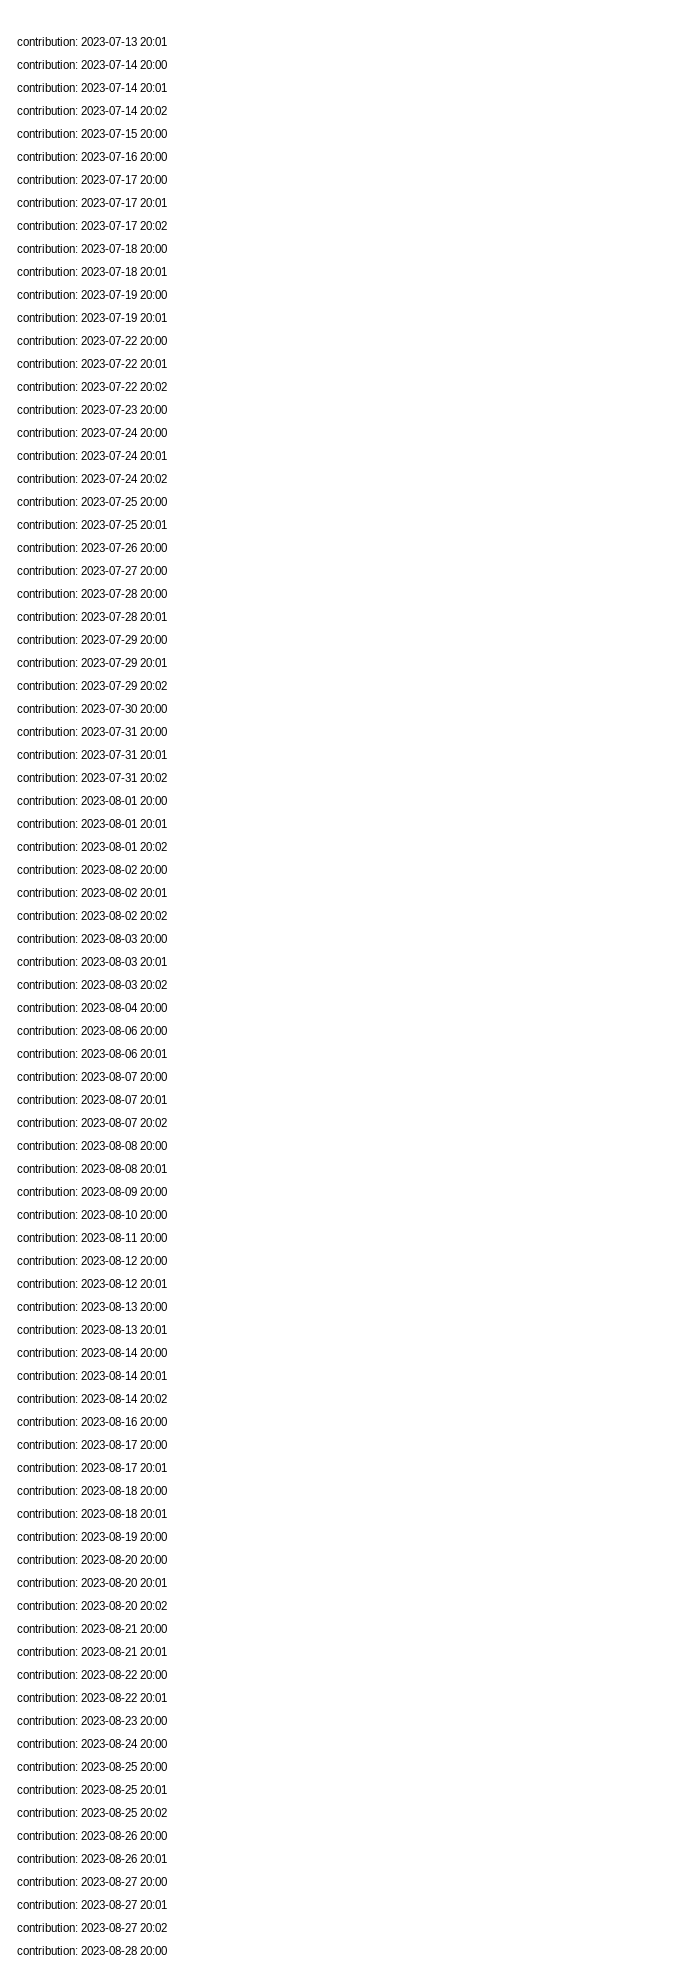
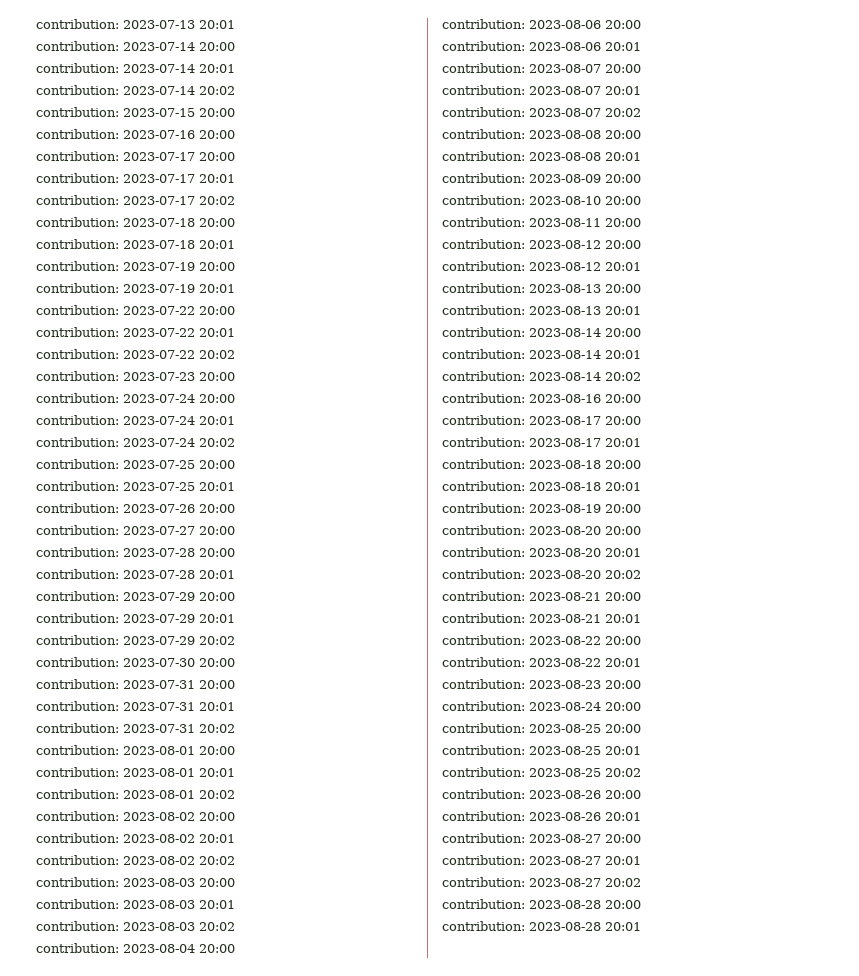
+ contribution: 2023-08-28 20:01

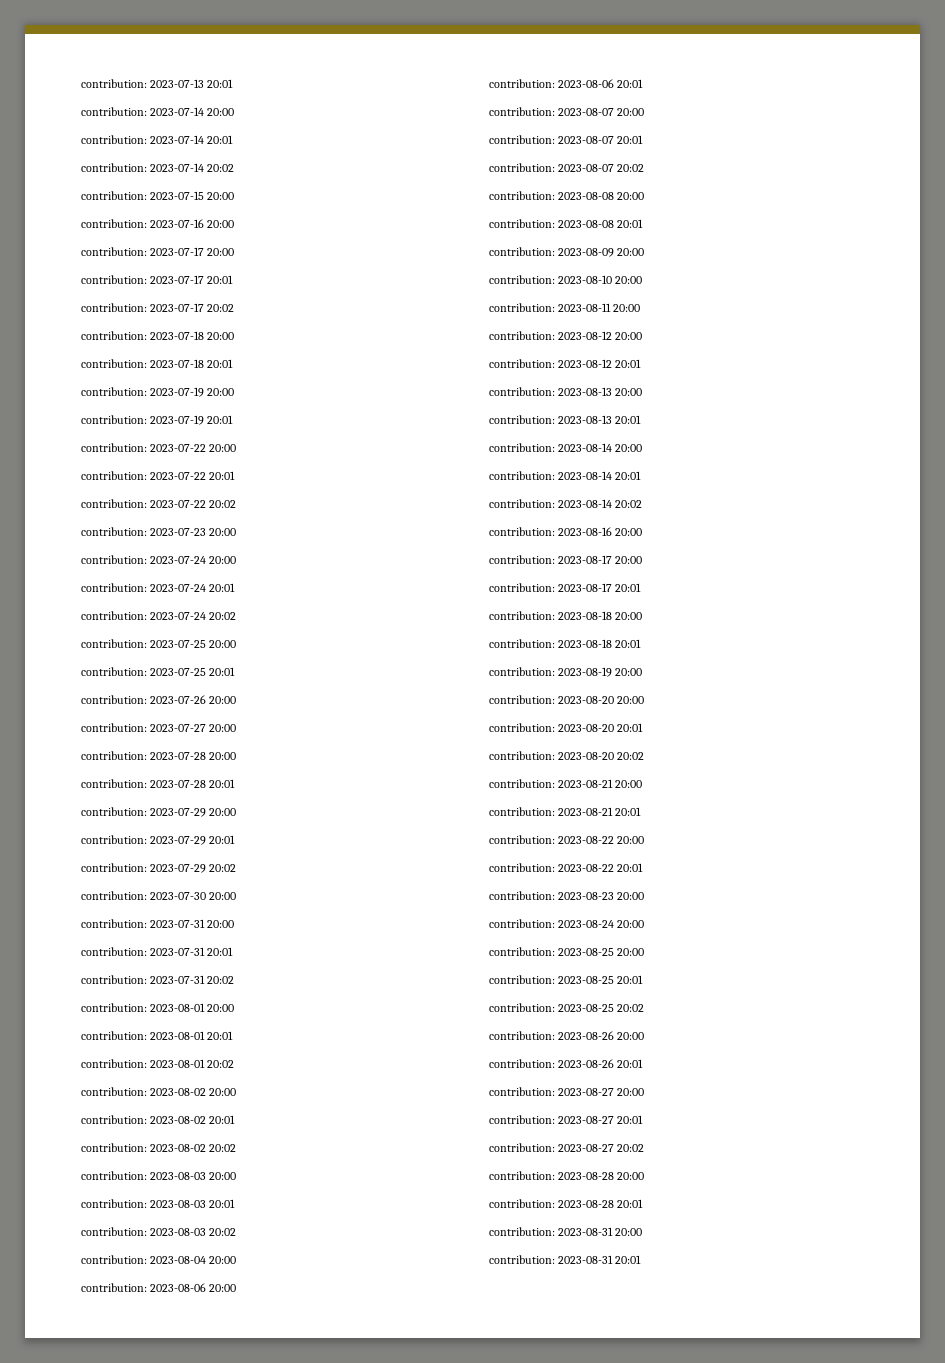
+ contribution: 2023-08-31 20:00
+ contribution: 2023-08-31 20:01

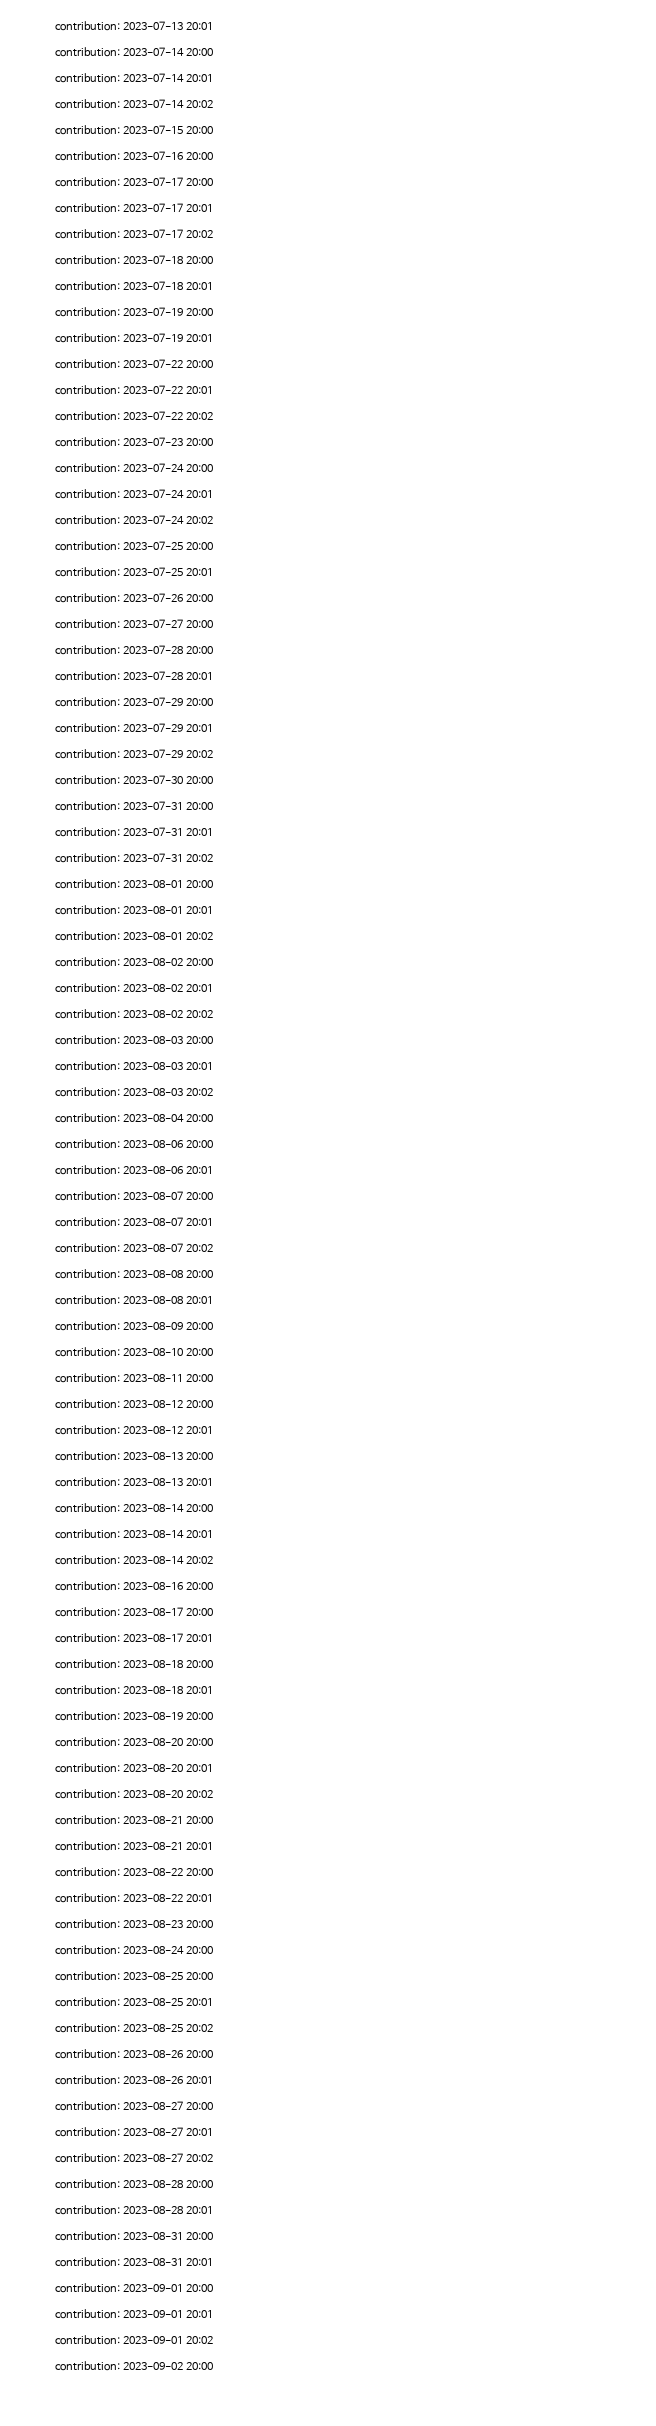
+ contribution: 2023-09-01 20:00
+ contribution: 2023-09-01 20:01
+ contribution: 2023-09-01 20:02
+ contribution: 2023-09-02 20:00

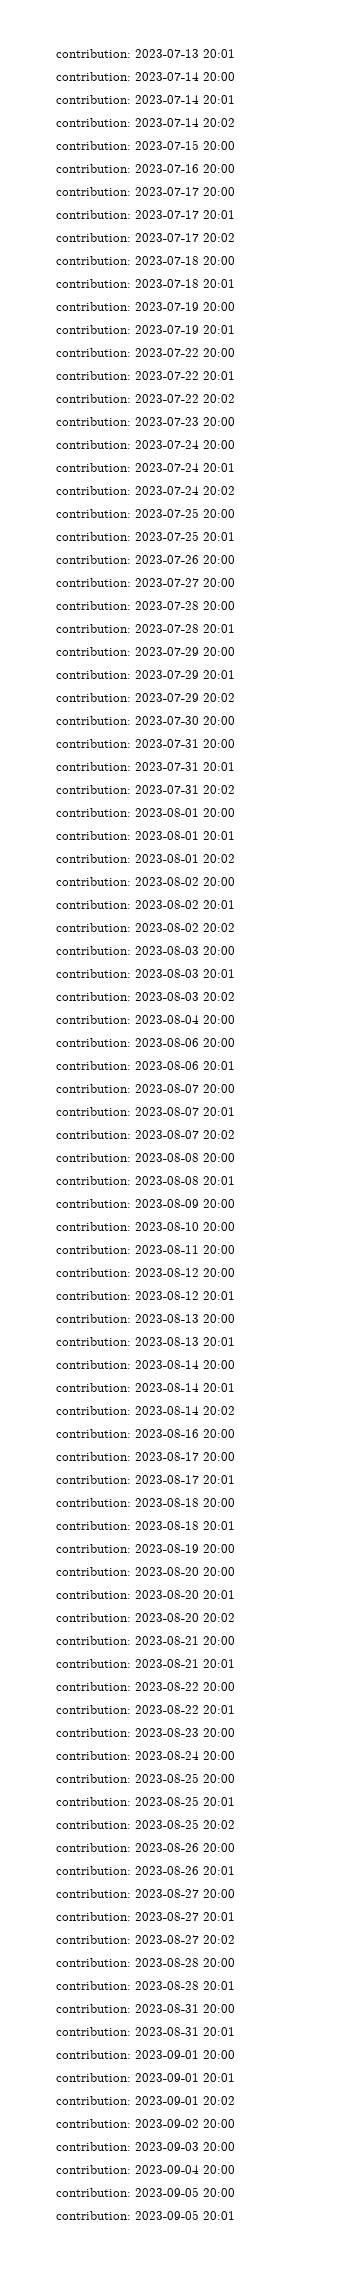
+ contribution: 2023-09-03 20:00
+ contribution: 2023-09-04 20:00
+ contribution: 2023-09-05 20:00
+ contribution: 2023-09-05 20:01

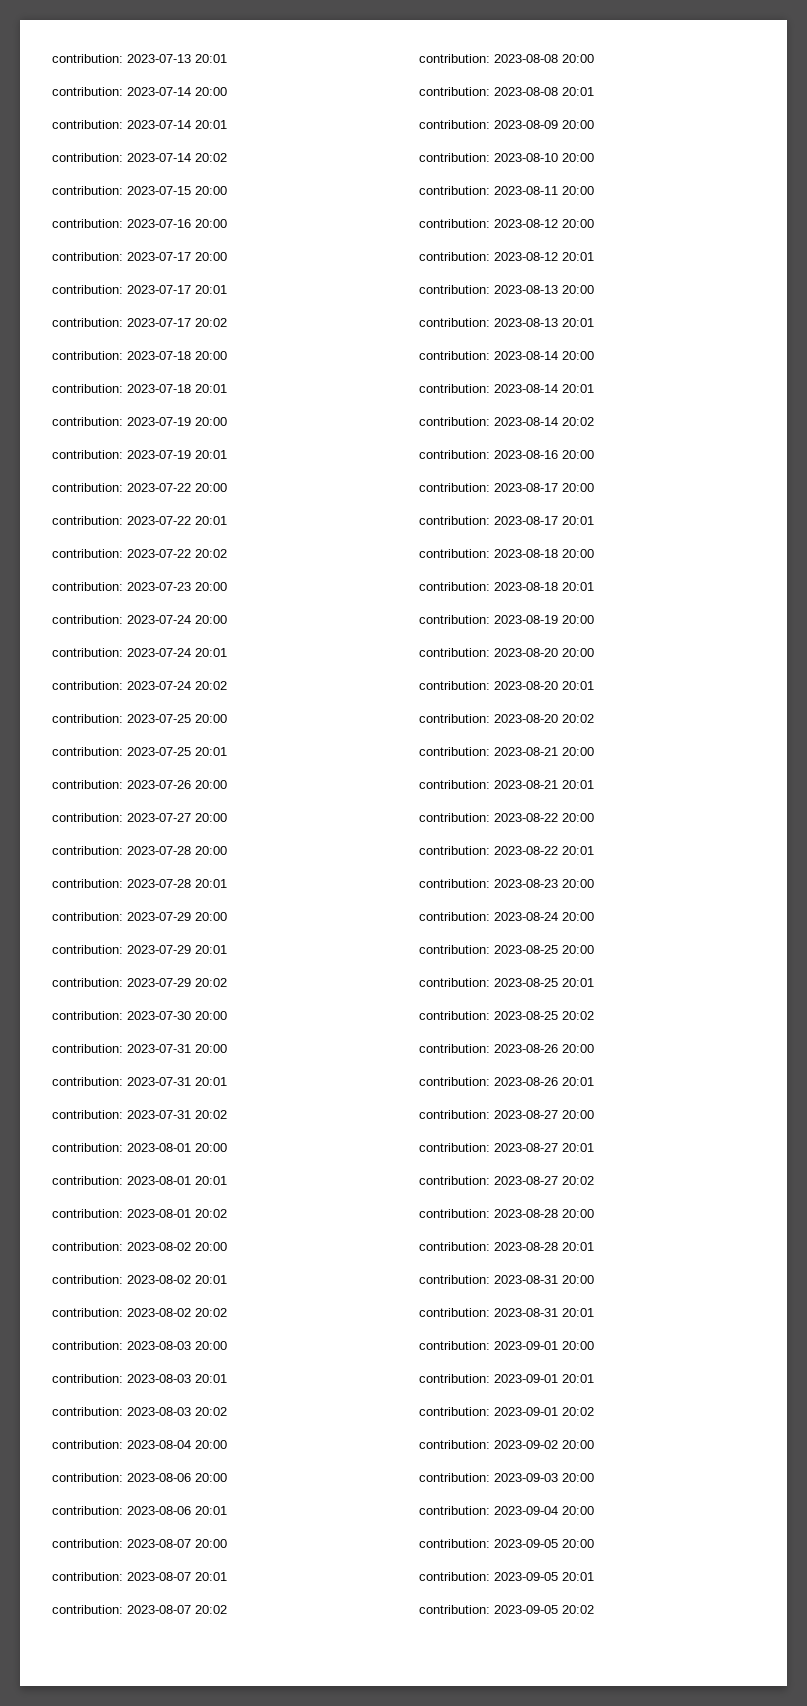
+ contribution: 2023-09-05 20:02

